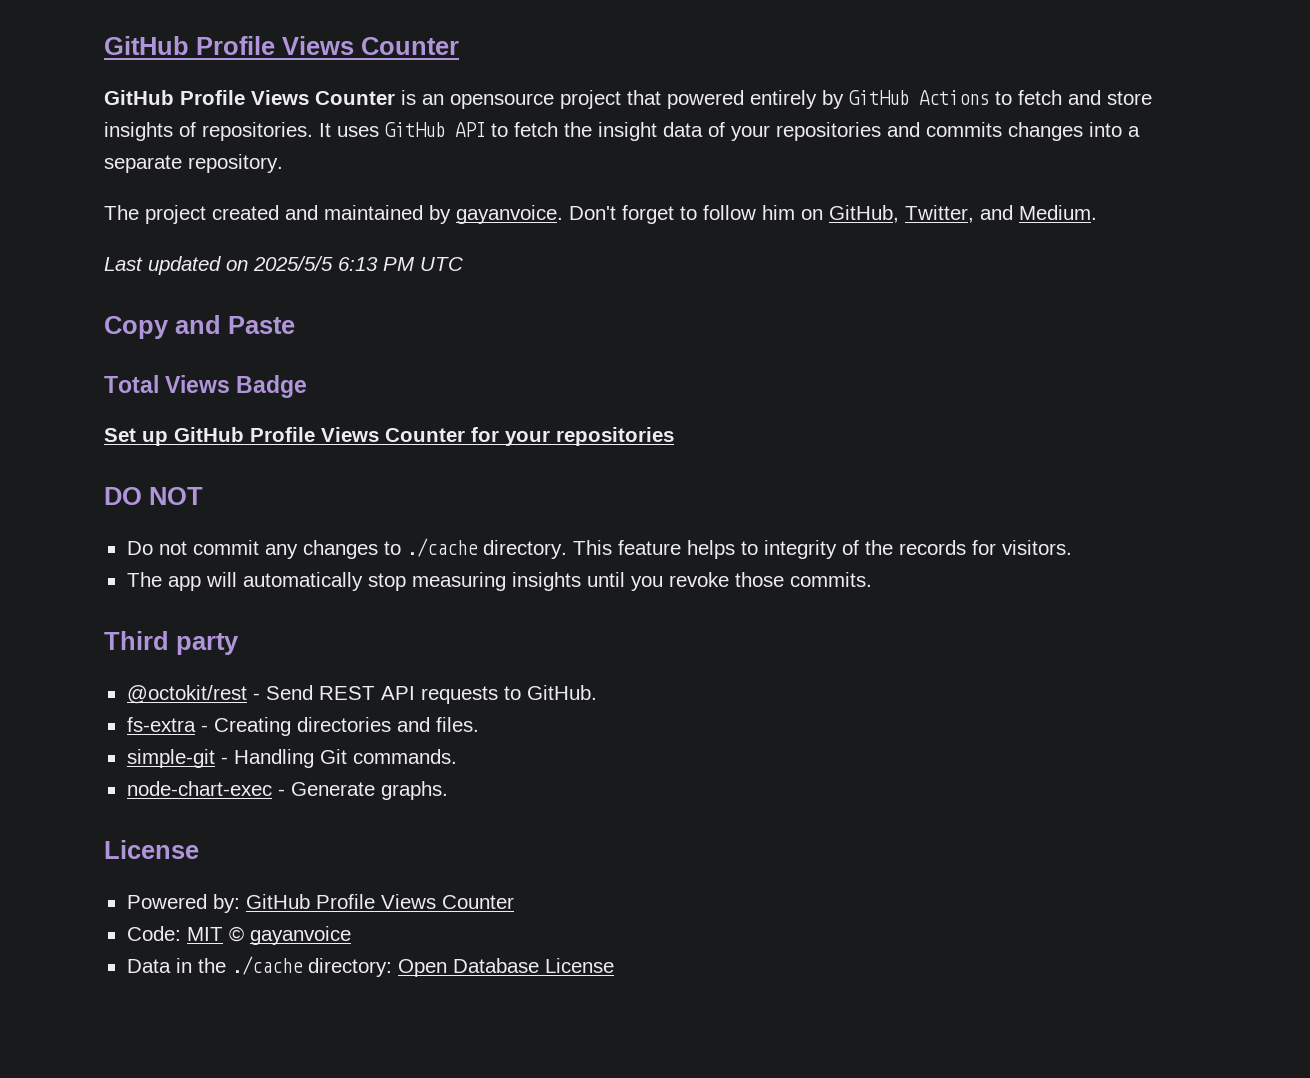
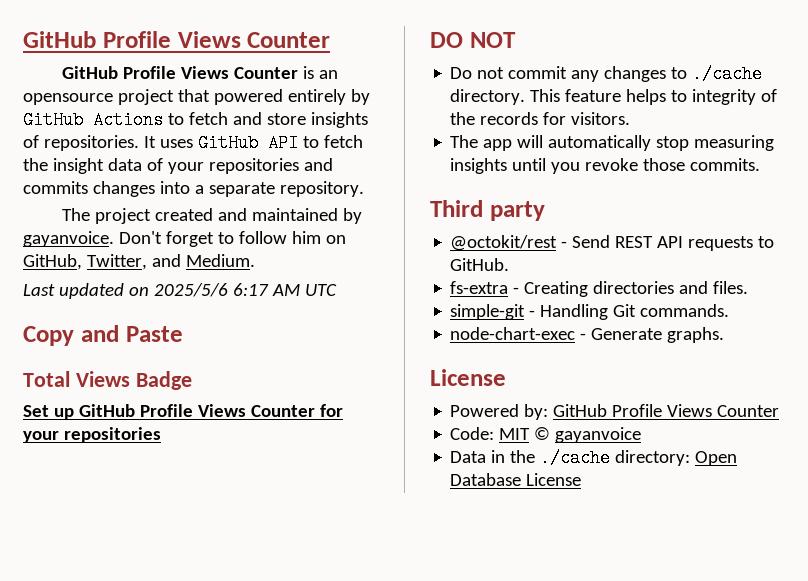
- Last updated on 2025/5/5 6:13 PM UTC
+ Last updated on 2025/5/6 6:17 AM UTC

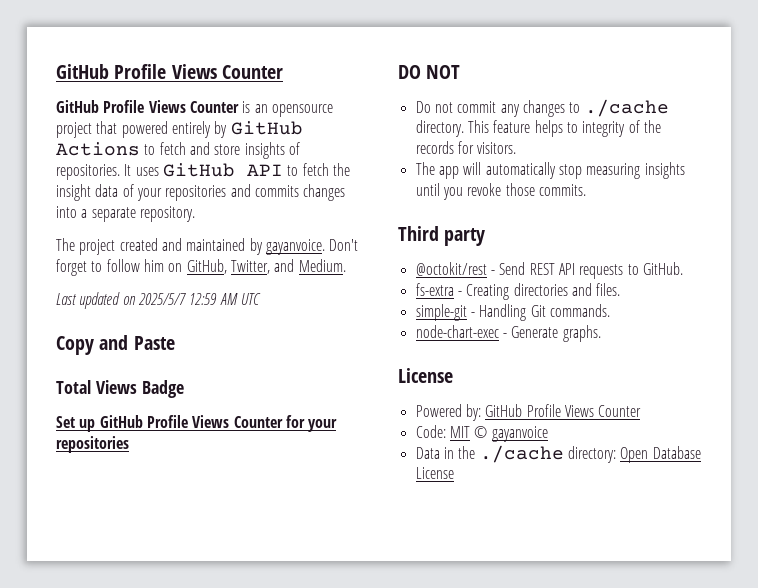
- Last updated on 2025/5/6 6:17 AM UTC
+ Last updated on 2025/5/7 12:59 AM UTC

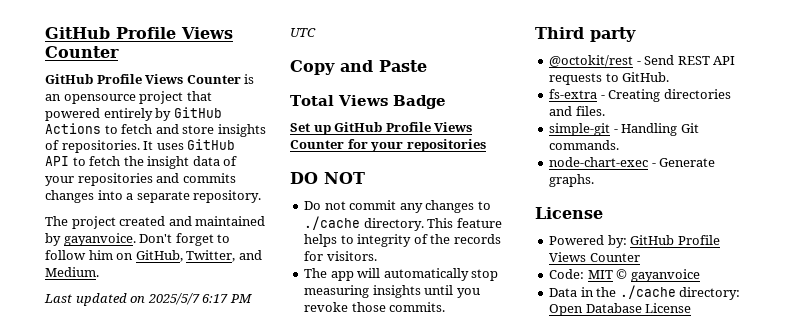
- Last updated on 2025/5/7 12:59 AM UTC
+ Last updated on 2025/5/7 6:17 PM UTC

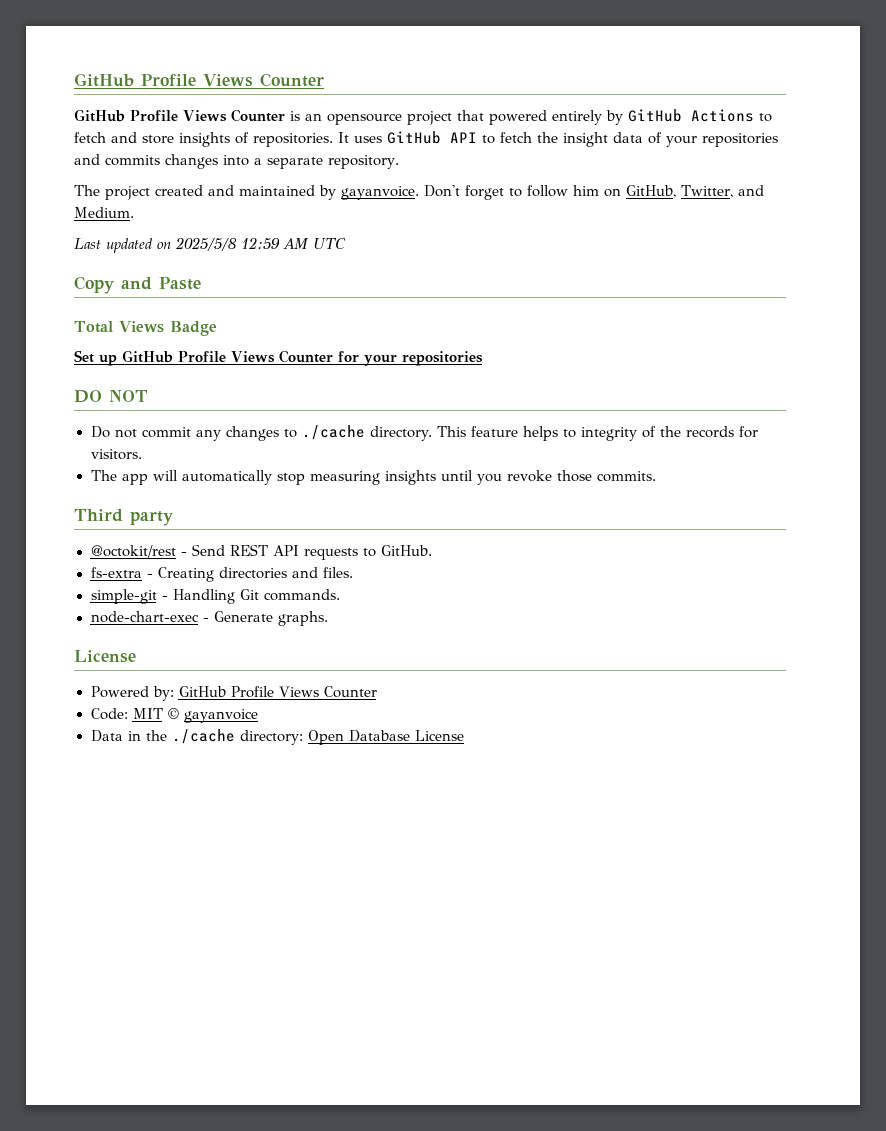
- Last updated on 2025/5/7 6:17 PM UTC
+ Last updated on 2025/5/8 12:59 AM UTC

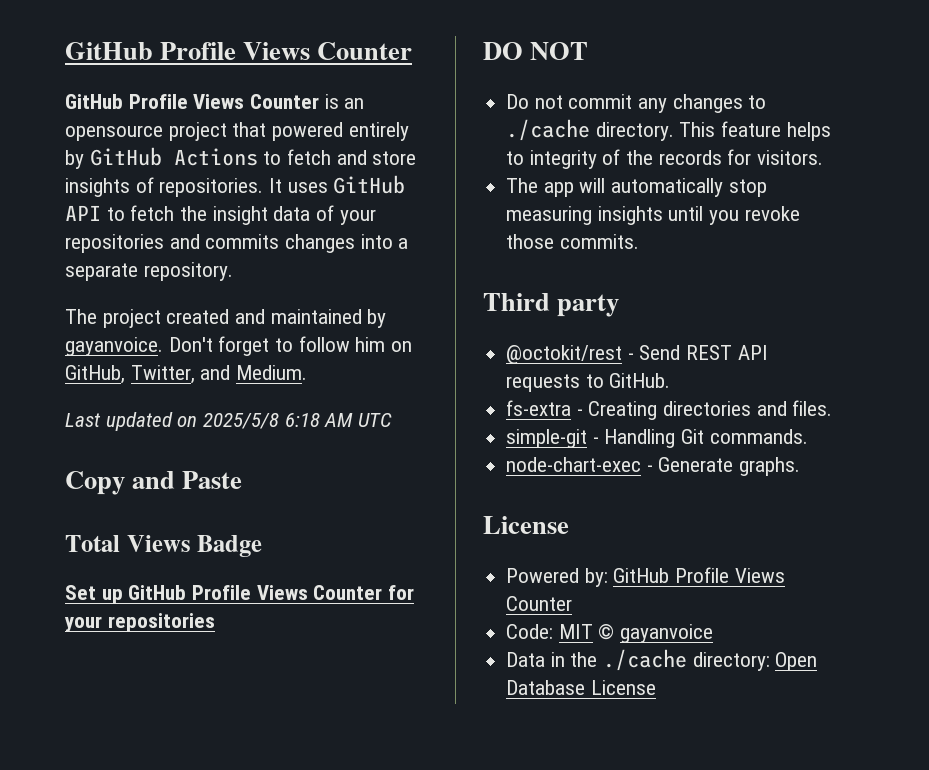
- Last updated on 2025/5/8 12:59 AM UTC
+ Last updated on 2025/5/8 6:18 AM UTC

